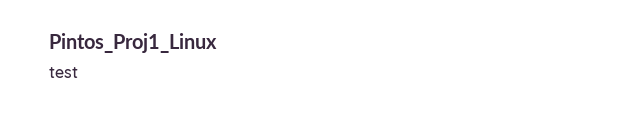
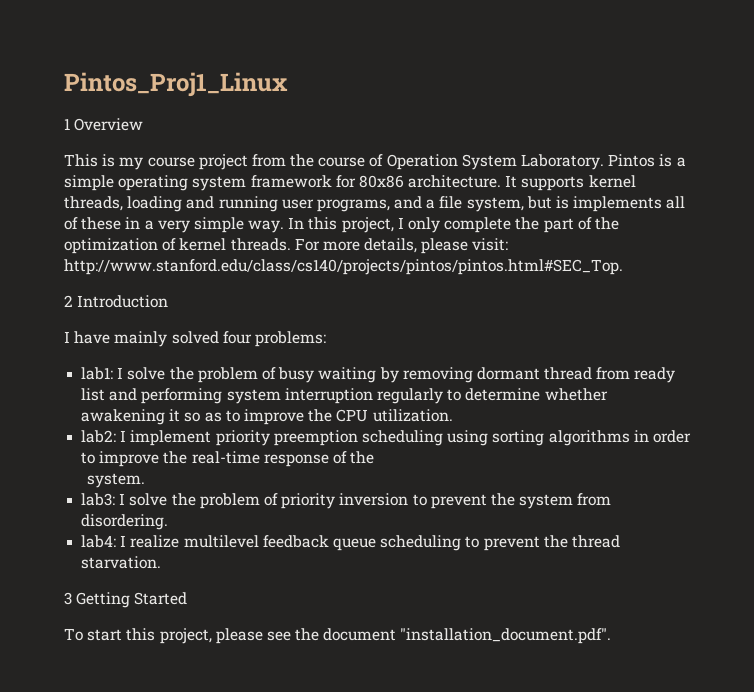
- test
+ 1 Overview
+ This is my course project from the course of Operation System Laboratory. Pintos is a simple operating system framework for 80x86 architecture. It supports kernel threads, loading and running user programs, and a file system, but is implements all of these in a very simple way. In this project, I only complete the part of the optimization of kernel threads. For more details, please visit: http://www.stanford.edu/class/cs140/projects/pintos/pintos.html#SEC_Top.
+ 2 Introduction
+ I have mainly solved four problems:
+ lab1: I solve the problem of busy waiting by removing dormant thread from ready list and performing system interruption regularly to determine whether awakening it so as to improve the CPU utilization.
+ lab2: I implement priority preemption scheduling using sorting algorithms in order to improve the real-time response of the
+ system.
+ lab3: I solve the problem of priority inversion to prevent the system from disordering.
+ lab4: I realize multilevel feedback queue scheduling to prevent the thread starvation.
+ 3 Getting Started
+ To start this project, please see the document "installation_document.pdf".

